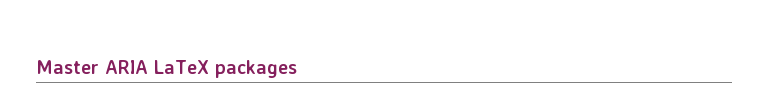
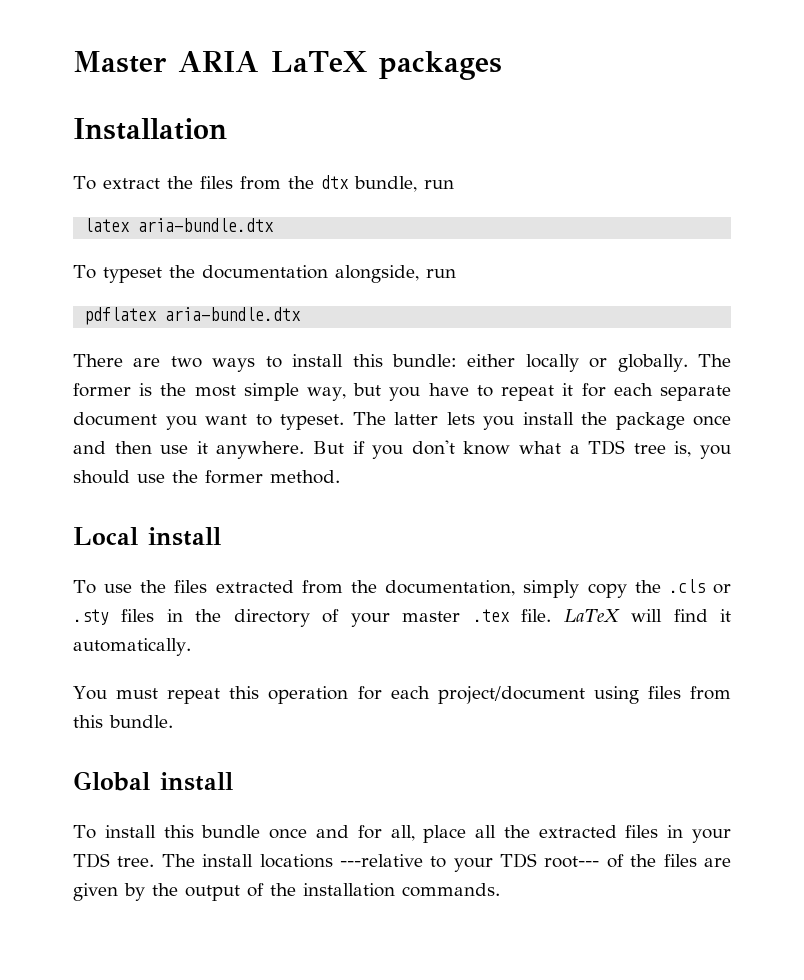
+ Installation
+ To extract the files from the dtx bundle, run
+ latex aria-bundle.dtx
+ To typeset the documentation alongside, run
+ pdflatex aria-bundle.dtx
+ There are two ways to install this bundle: either locally or globally. The former is the most simple way, but you have to repeat it for each separate document you want to typeset. The latter lets you install the package once and then use it anywhere. But if you don't know what a TDS tree is, you should use the former method.
+ Local install
+ To use the files extracted from the documentation, simply copy the .cls or .sty files in the directory of your master .tex file. LaTeX will find it automatically.
+ You must repeat this operation for each project/document using files from this bundle.
+ Global install
+ To install this bundle once and for all, place all the extracted files in your TDS tree. The install locations ---relative to your TDS root--- of the files are given by the output of the installation commands.

